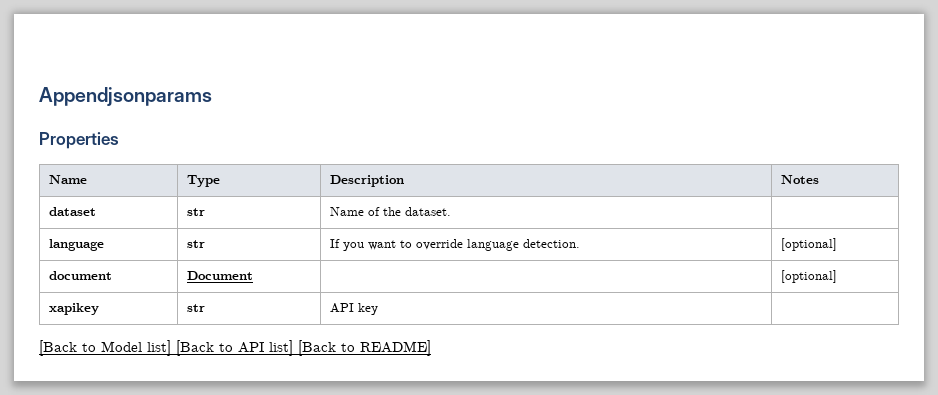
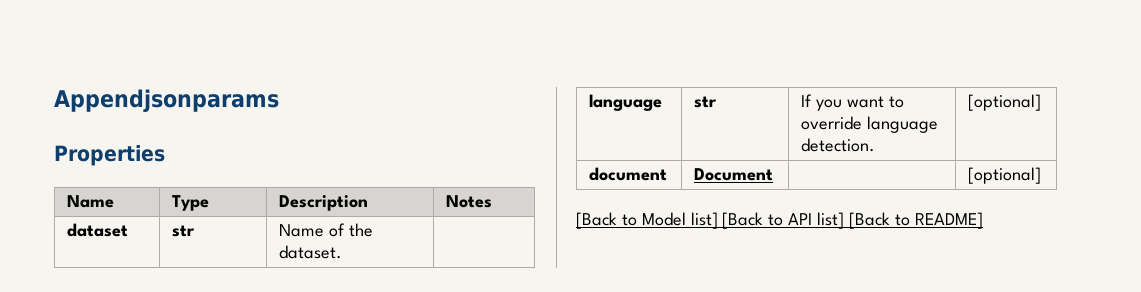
- xapikey | str | API key |

